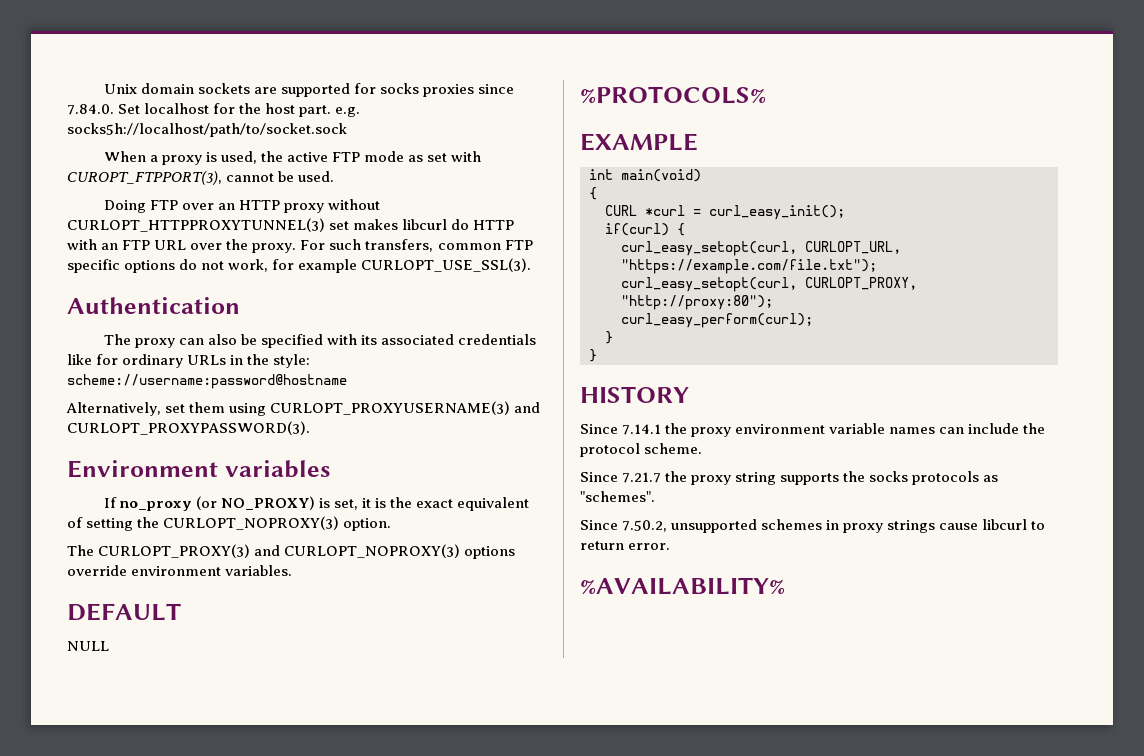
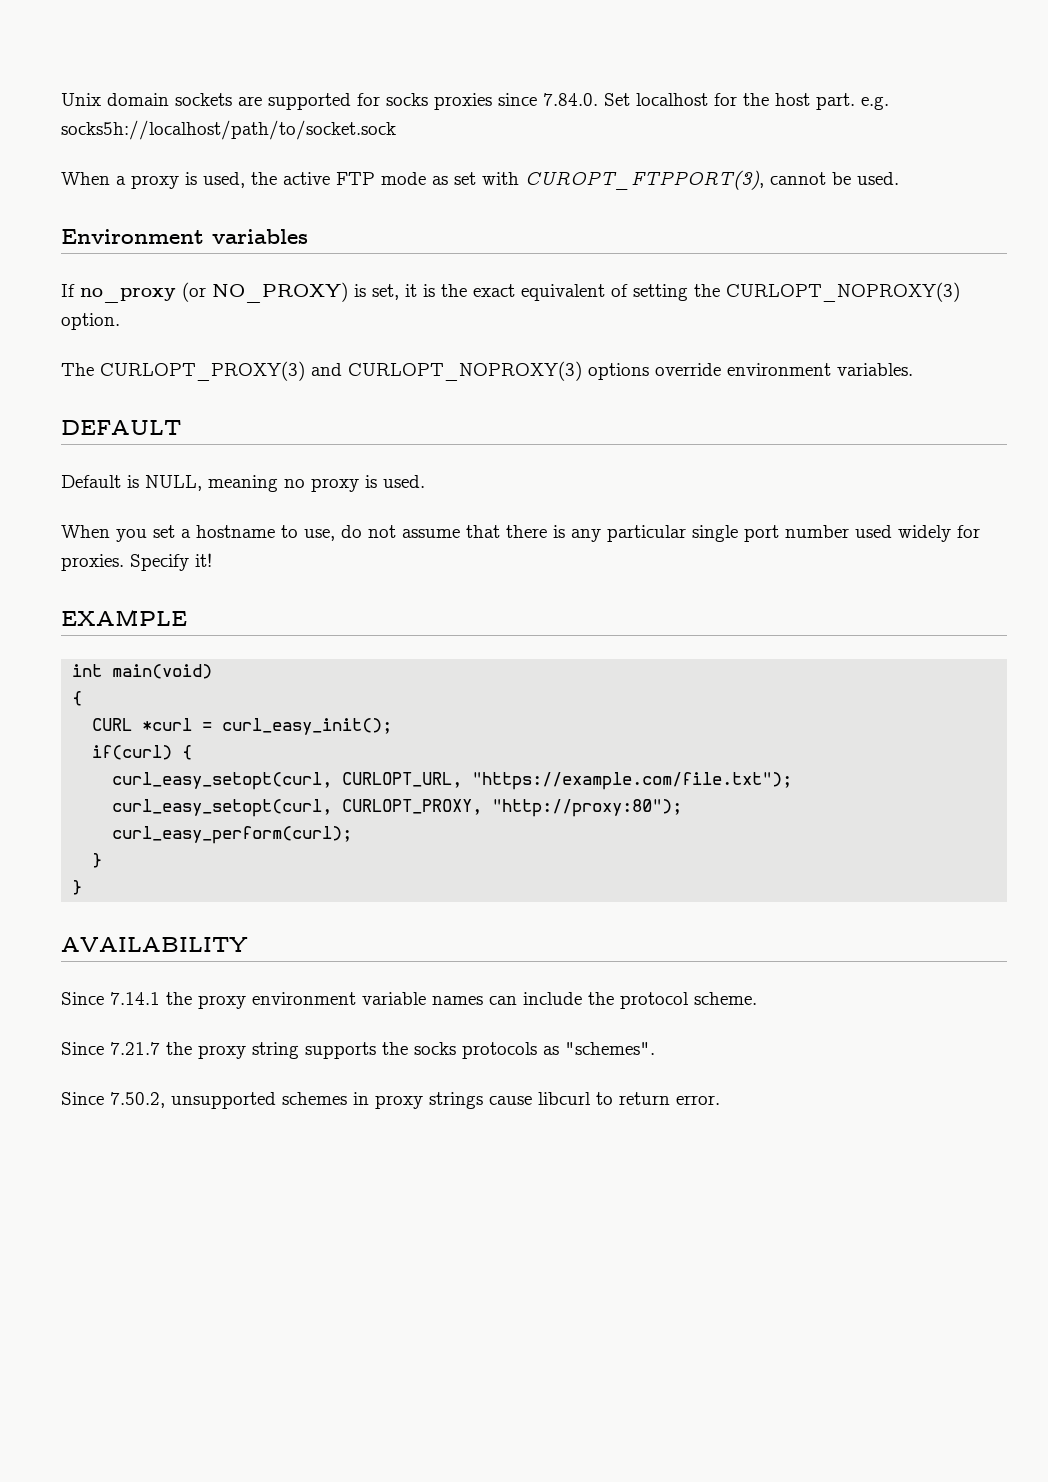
- Doing FTP over an HTTP proxy without CURLOPT_HTTPPROXYTUNNEL(3) set makes libcurl do HTTP with an FTP URL over the proxy. For such transfers, common FTP specific options do not work, for example CURLOPT_USE_SSL(3).
- Authentication
- The proxy can also be specified with its associated credentials like for ordinary URLs in the style: scheme://username:password@hostname
- Alternatively, set them using CURLOPT_PROXYUSERNAME(3) and CURLOPT_PROXYPASSWORD(3).
- NULL
- %PROTOCOLS%
+ Default is NULL, meaning no proxy is used.
+ When you set a hostname to use, do not assume that there is any particular single port number used widely for proxies. Specify it!
- HISTORY
+ AVAILABILITY
- %AVAILABILITY%

